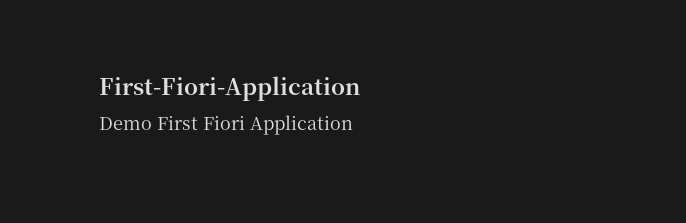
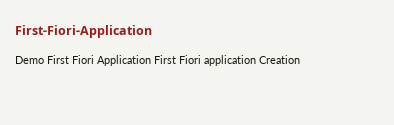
- Demo First Fiori Application
+ Demo First Fiori Application First Fiori application Creation

